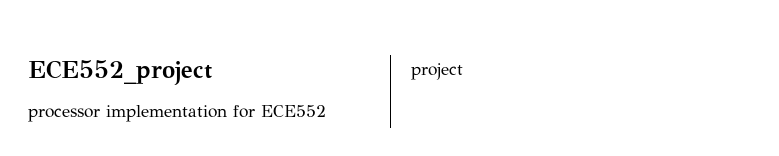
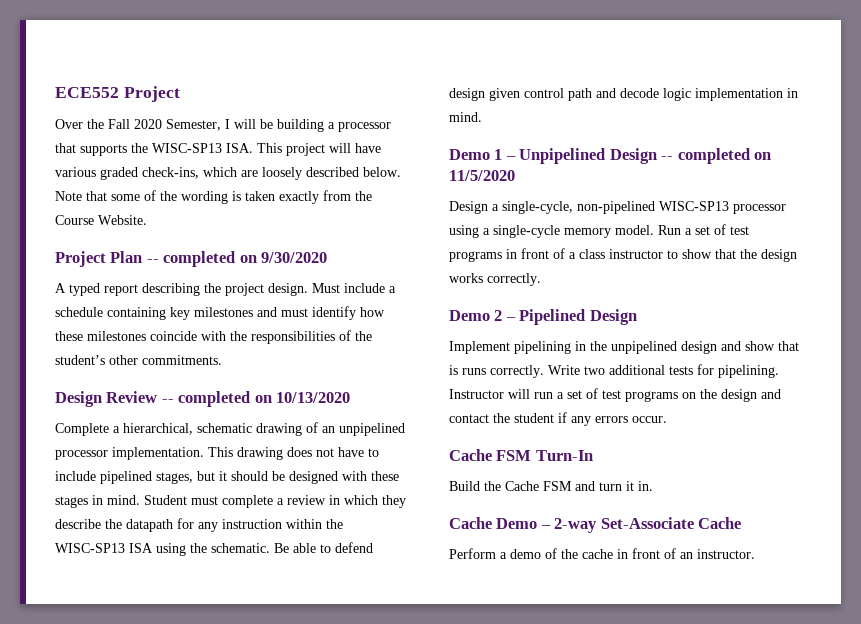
- ECE552_project
- processor implementation for ECE552 project
+ ECE552 Project
+ Over the Fall 2020 Semester, I will be building a processor that supports the WISC-SP13 ISA. This project will have various graded check-ins, which are loosely described below. Note that some of the wording is taken exactly from the Course Website.
+ Project Plan -- completed on 9/30/2020
+ A typed report describing the project design. Must include a schedule containing key milestones and must identify how these milestones coincide with the responsibilities of the student’s other commitments.
+ Design Review -- completed on 10/13/2020
+ Complete a hierarchical, schematic drawing of an unpipelined processor implementation. This drawing does not have to include pipelined stages, but it should be designed with these stages in mind. Student must complete a review in which they describe the datapath for any instruction within the WISC-SP13 ISA using the schematic. Be able to defend design given control path and decode logic implementation in mind.
+ Demo 1 – Unpipelined Design -- completed on 11/5/2020
+ Design a single-cycle, non-pipelined WISC-SP13 processor using a single-cycle memory model. Run a set of test programs in front of a class instructor to show that the design works correctly.
+ Demo 2 – Pipelined Design
+ Implement pipelining in the unpipelined design and show that is runs correctly. Write two additional tests for pipelining. Instructor will run a set of test programs on the design and contact the student if any errors occur.
+ Cache FSM Turn-In
+ Build the Cache FSM and turn it in.
+ Cache Demo – 2-way Set-Associate Cache
+ Perform a demo of the cache in front of an instructor.

